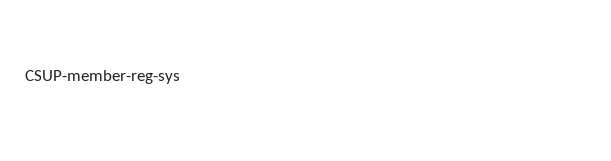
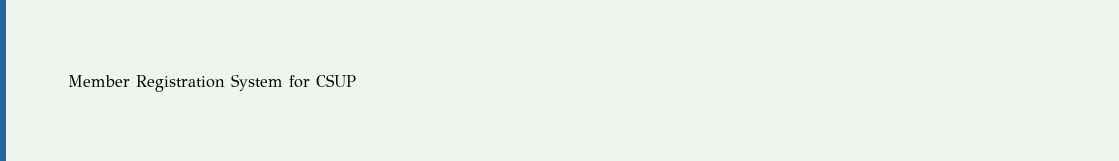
- CSUP-member-reg-sys
+ Member Registration System for CSUP

